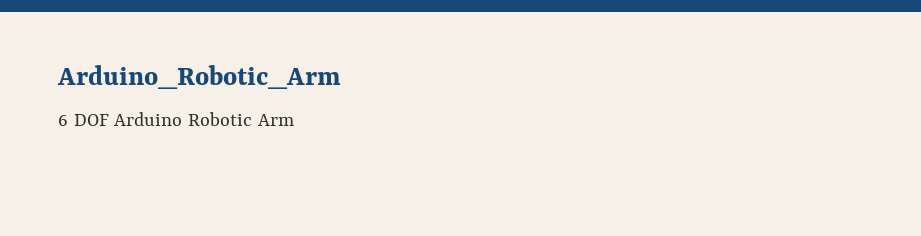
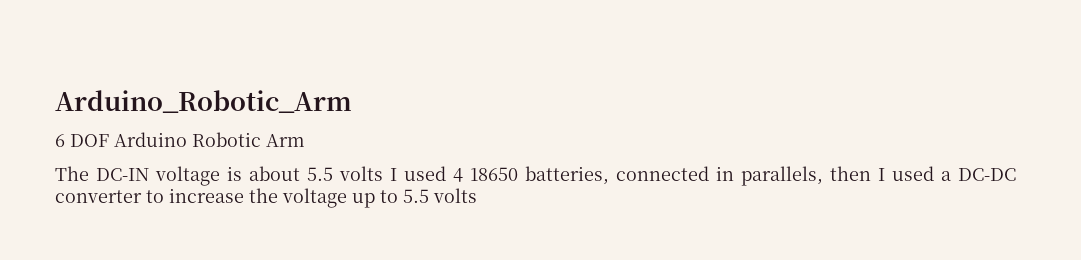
+ The DC-IN voltage is about 5.5 volts I used 4 18650 batteries, connected in parallels, then I used a DC-DC converter to increase the voltage up to 5.5 volts

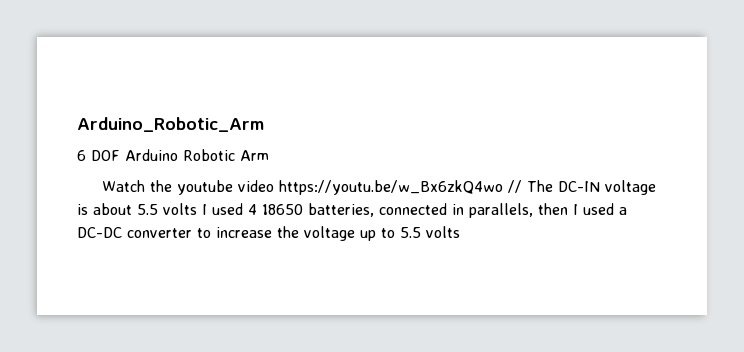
- The DC-IN voltage is about 5.5 volts I used 4 18650 batteries, connected in parallels, then I used a DC-DC converter to increase the voltage up to 5.5 volts
+ Watch the youtube video https://youtu.be/w_Bx6zkQ4wo // The DC-IN voltage is about 5.5 volts I used 4 18650 batteries, connected in parallels, then I used a DC-DC converter to increase the voltage up to 5.5 volts

